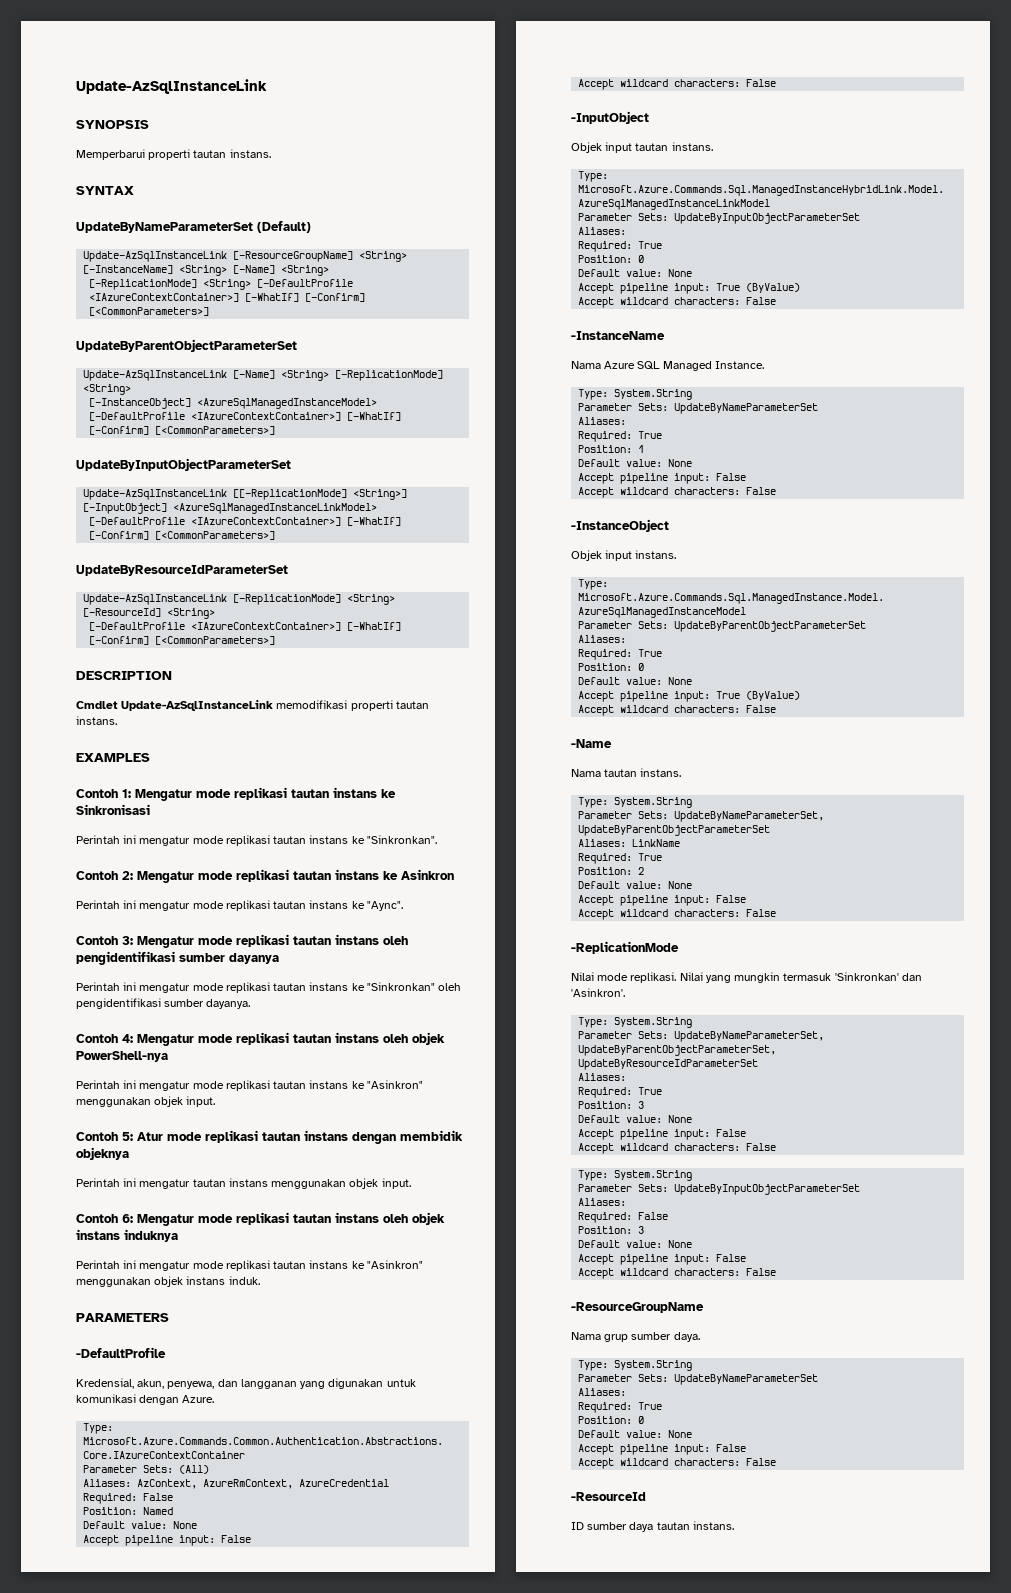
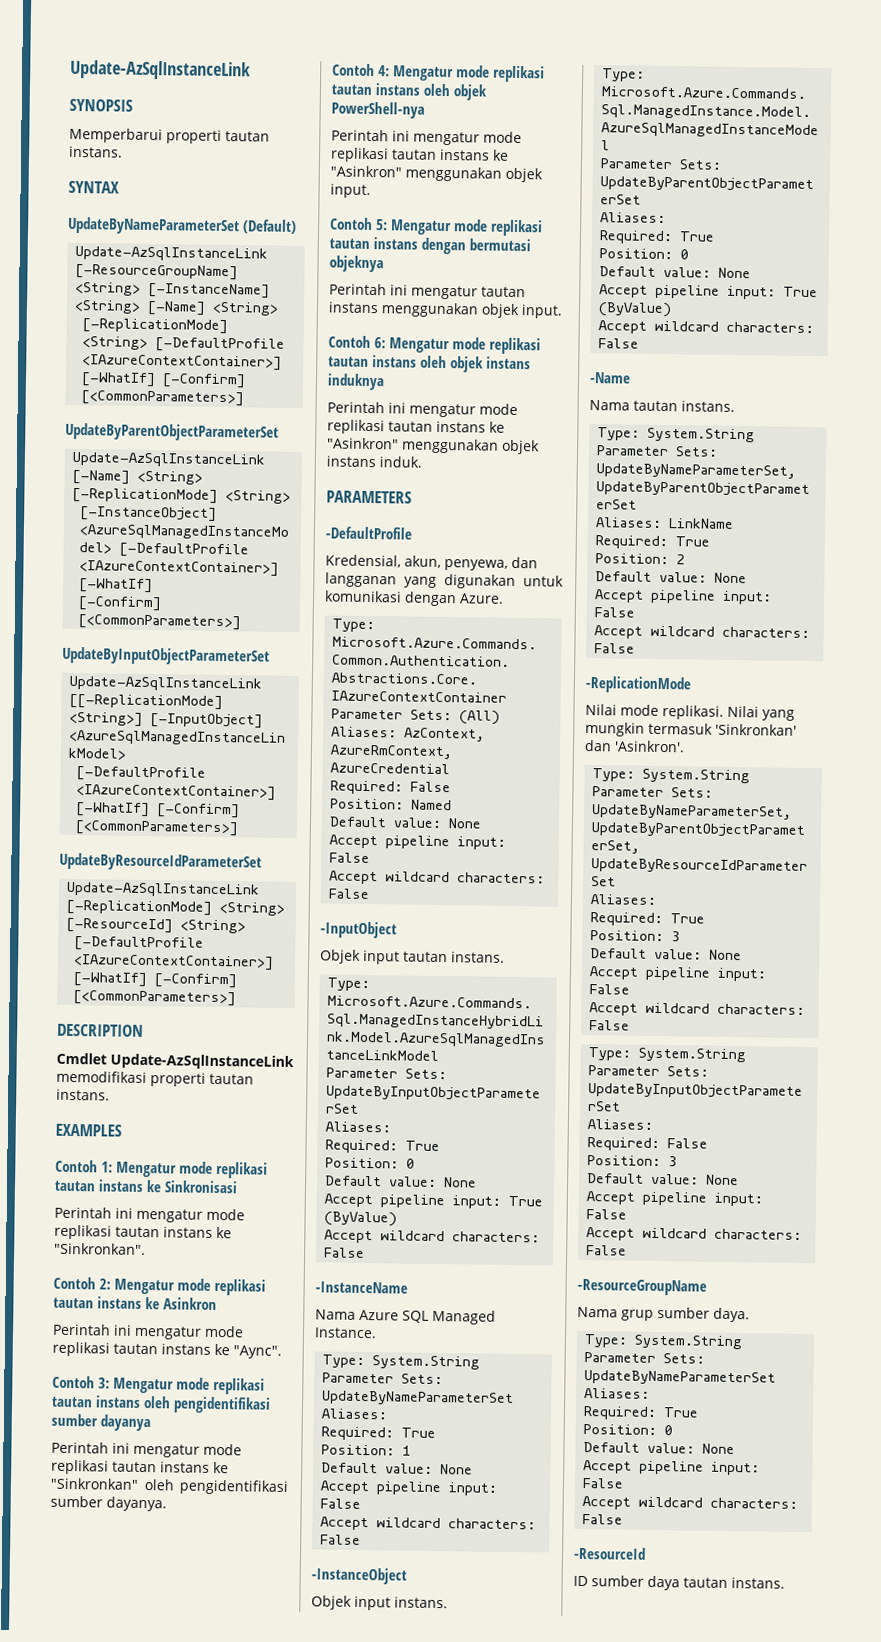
- Contoh 5: Atur mode replikasi tautan instans dengan membidik objeknya
+ Contoh 5: Mengatur mode replikasi tautan instans dengan bermutasi objeknya

